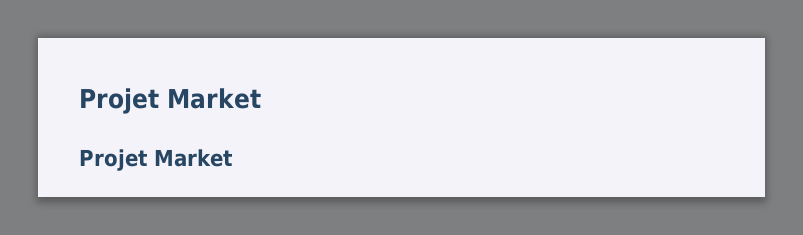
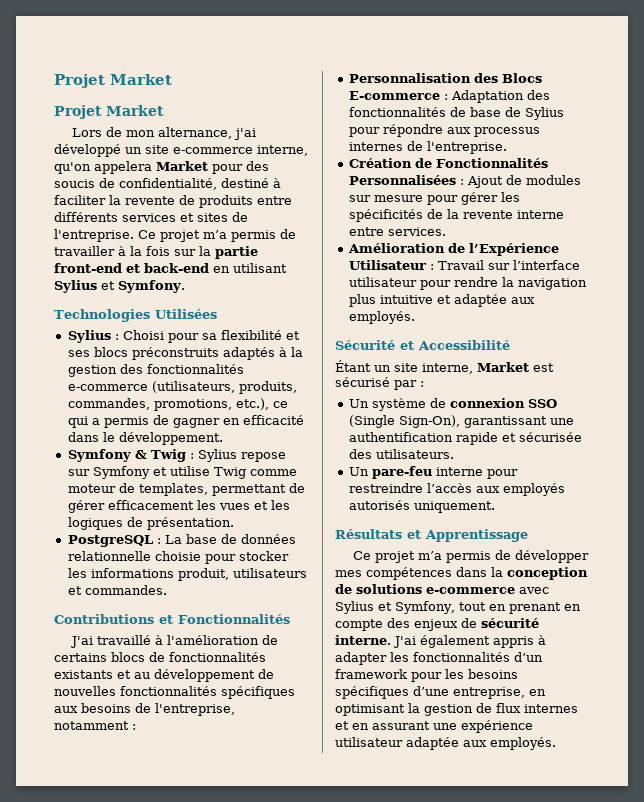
+ Lors de mon alternance, j'ai développé un site e-commerce interne, qu'on appelera Market pour des soucis de confidentialité, destiné à faciliter la revente de produits entre différents services et sites de l'entreprise. Ce projet m’a permis de travailler à la fois sur la partie front-end et back-end en utilisant Sylius et Symfony.
+ Technologies Utilisées
+ Sylius : Choisi pour sa flexibilité et ses blocs préconstruits adaptés à la gestion des fonctionnalités e-commerce (utilisateurs, produits, commandes, promotions, etc.), ce qui a permis de gagner en efficacité dans le développement.
+ Symfony & Twig : Sylius repose sur Symfony et utilise Twig comme moteur de templates, permettant de gérer efficacement les vues et les logiques de présentation.
+ PostgreSQL : La base de données relationnelle choisie pour stocker les informations produit, utilisateurs et commandes.
+ Contributions et Fonctionnalités
+ J'ai travaillé à l'amélioration de certains blocs de fonctionnalités existants et au développement de nouvelles fonctionnalités spécifiques aux besoins de l'entreprise, notamment :
+ Personnalisation des Blocs E-commerce : Adaptation des fonctionnalités de base de Sylius pour répondre aux processus internes de l'entreprise.
+ Création de Fonctionnalités Personnalisées : Ajout de modules sur mesure pour gérer les spécificités de la revente interne entre services.
+ Amélioration de l’Expérience Utilisateur : Travail sur l’interface utilisateur pour rendre la navigation plus intuitive et adaptée aux employés.
+ Sécurité et Accessibilité
+ Étant un site interne, Market est sécurisé par :
+ Un système de connexion SSO (Single Sign-On), garantissant une authentification rapide et sécurisée des utilisateurs.
+ Un pare-feu interne pour restreindre l’accès aux employés autorisés uniquement.
+ Résultats et Apprentissage
+ Ce projet m’a permis de développer mes compétences dans la conception de solutions e-commerce avec Sylius et Symfony, tout en prenant en compte des enjeux de sécurité interne. J'ai également appris à adapter les fonctionnalités d’un framework pour les besoins spécifiques d’une entreprise, en optimisant la gestion de flux internes et en assurant une expérience utilisateur adaptée aux employés.

